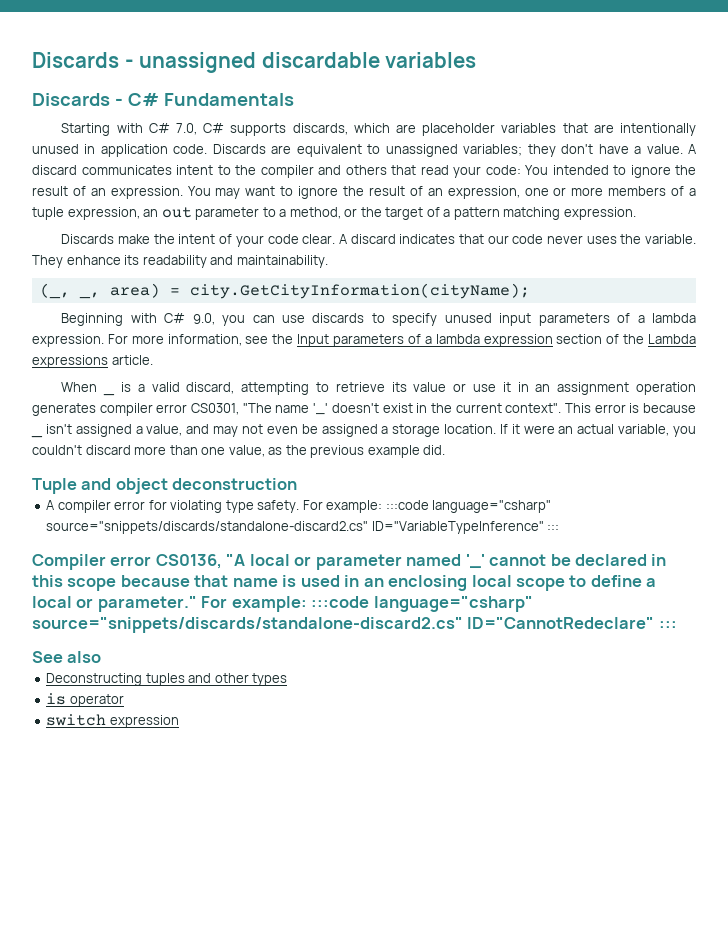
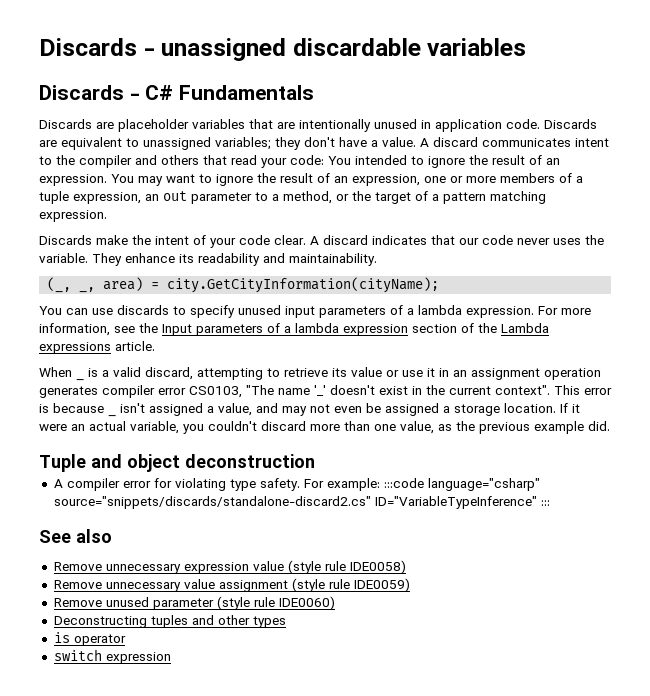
- Starting with C# 7.0, C# supports discards, which are placeholder variables that are intentionally unused in application code.
+ Discards are placeholder variables that are intentionally unused in application code.
- Beginning with C# 9.0, you can use discards to specify unused input parameters of a lambda expression.
+ You can use discards to specify unused input parameters of a lambda expression.
- When _ is a valid discard, attempting to retrieve its value or use it in an assignment operation generates compiler error CS0301, "The name '_' doesn't exist in the current context".
+ When _ is a valid discard, attempting to retrieve its value or use it in an assignment operation generates compiler error CS0103, "The name '_' doesn't exist in the current context".
- Compiler error CS0136, "A local or parameter named '_' cannot be declared in this scope because that name is used in an enclosing local scope to define a local or parameter." For example: :::code language="csharp" source="snippets/discards/standalone-discard2.cs" ID="CannotRedeclare" :::
  See also
+ Remove unnecessary expression value (style rule IDE0058)
+ Remove unnecessary value assignment (style rule IDE0059)
+ Remove unused parameter (style rule IDE0060)

